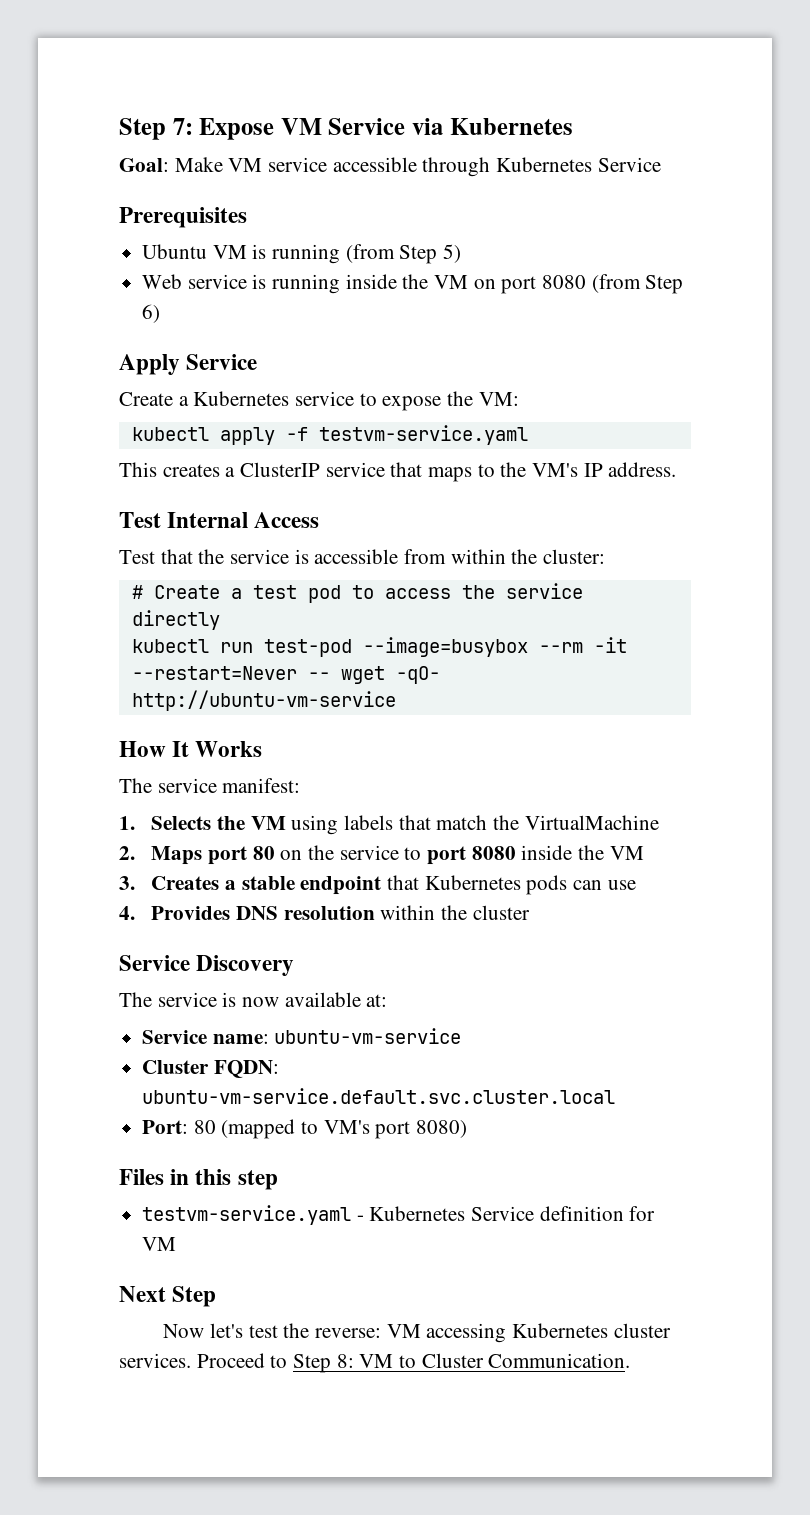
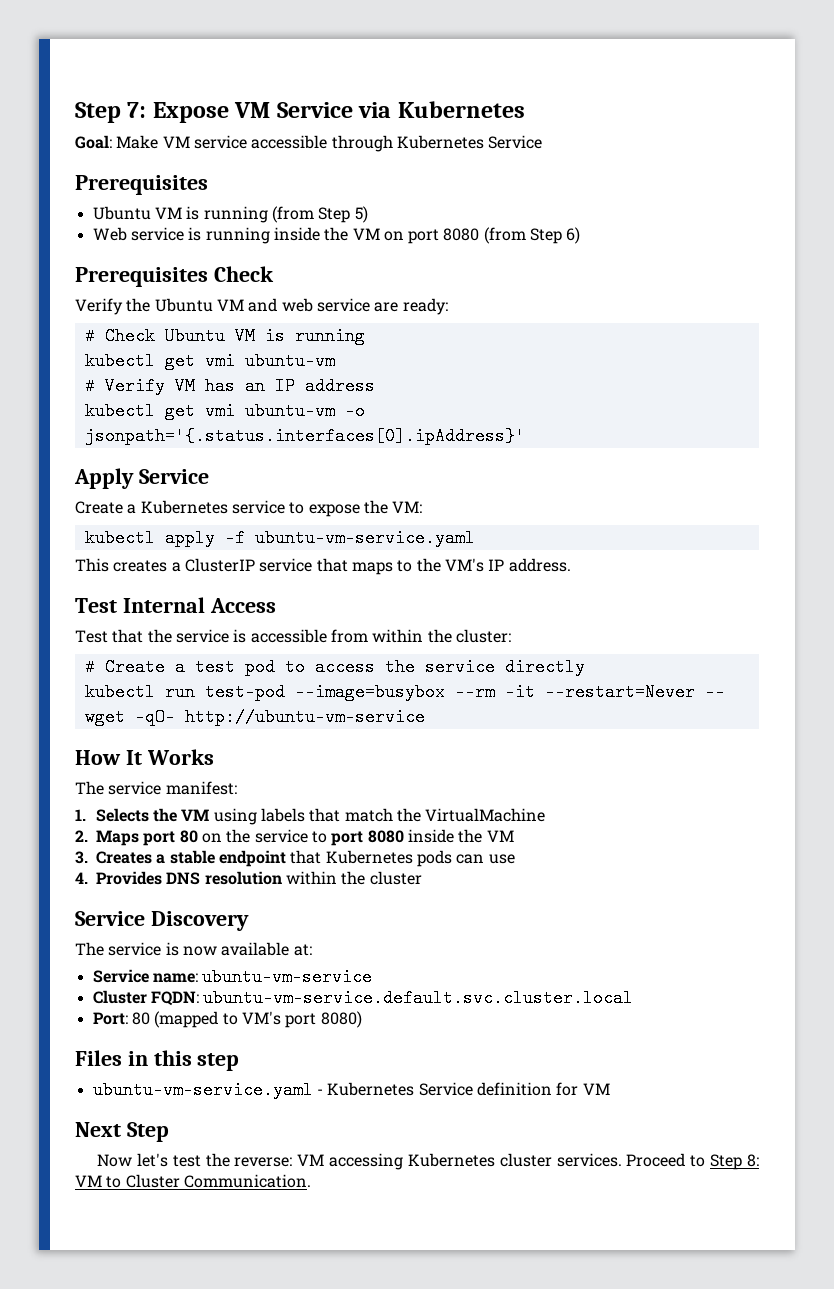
+ Prerequisites Check
+ Verify the Ubuntu VM and web service are ready:
+ # Check Ubuntu VM is running
+ kubectl get vmi ubuntu-vm
+ # Verify VM has an IP address
+ kubectl get vmi ubuntu-vm -o jsonpath='{.status.interfaces[0].ipAddress}'
- kubectl apply -f testvm-service.yaml
+ kubectl apply -f ubuntu-vm-service.yaml
- testvm-service.yaml - Kubernetes Service definition for VM
+ ubuntu-vm-service.yaml - Kubernetes Service definition for VM

